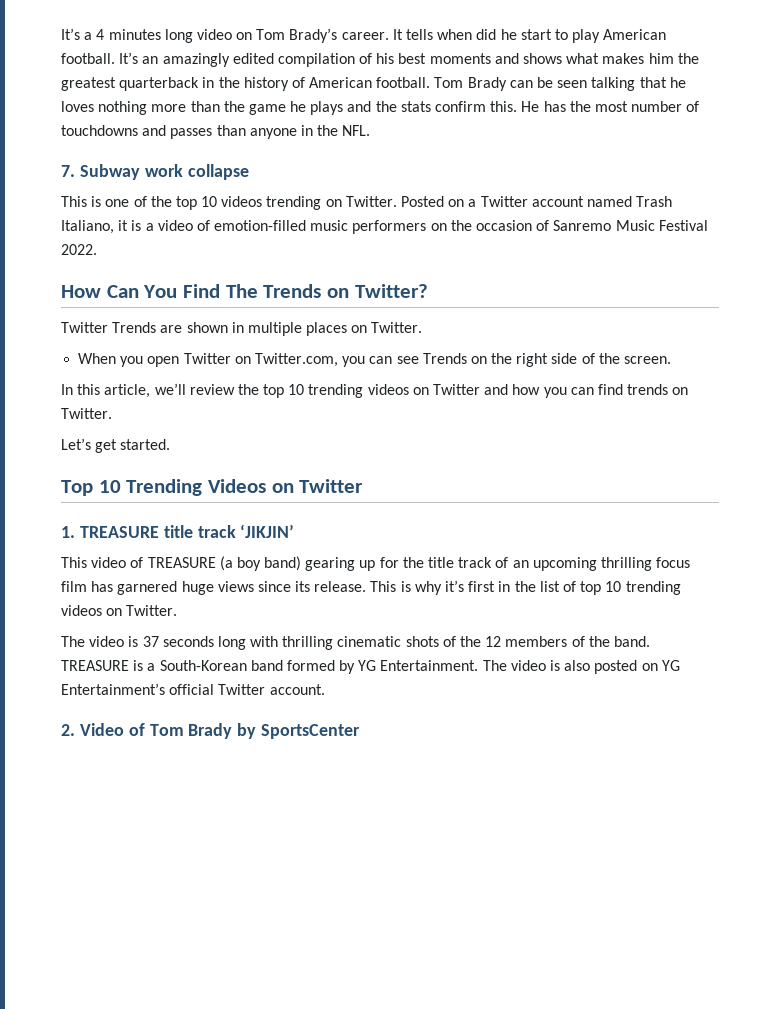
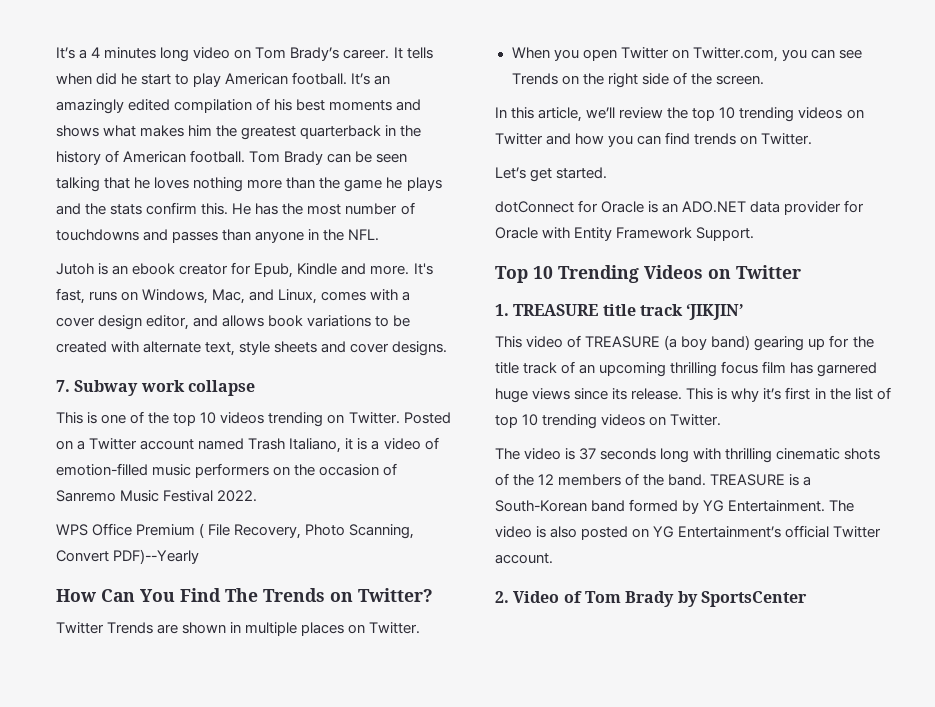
+ Jutoh is an ebook creator for Epub, Kindle and more. It's fast, runs on Windows, Mac, and Linux, comes with a cover design editor, and allows book variations to be created with alternate text, style sheets and cover designs.
+ WPS Office Premium ( File Recovery, Photo Scanning, Convert PDF)--Yearly
+ dotConnect for Oracle is an ADO.NET data provider for Oracle with Entity Framework Support.

